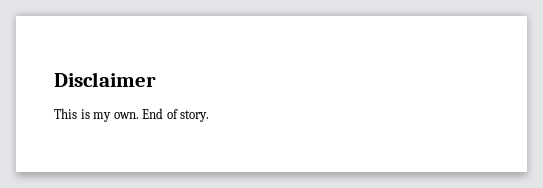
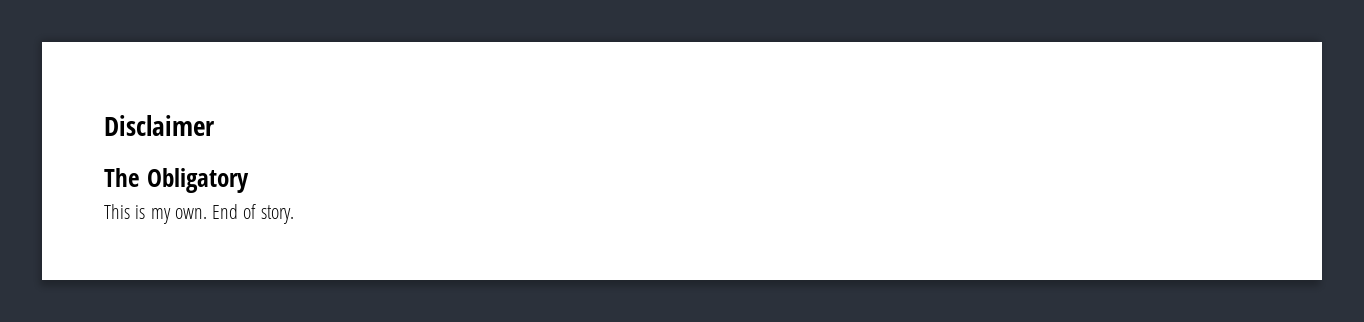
+ The Obligatory

